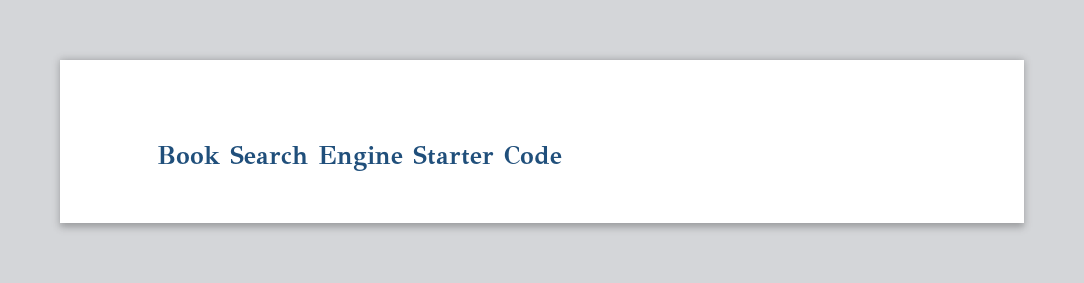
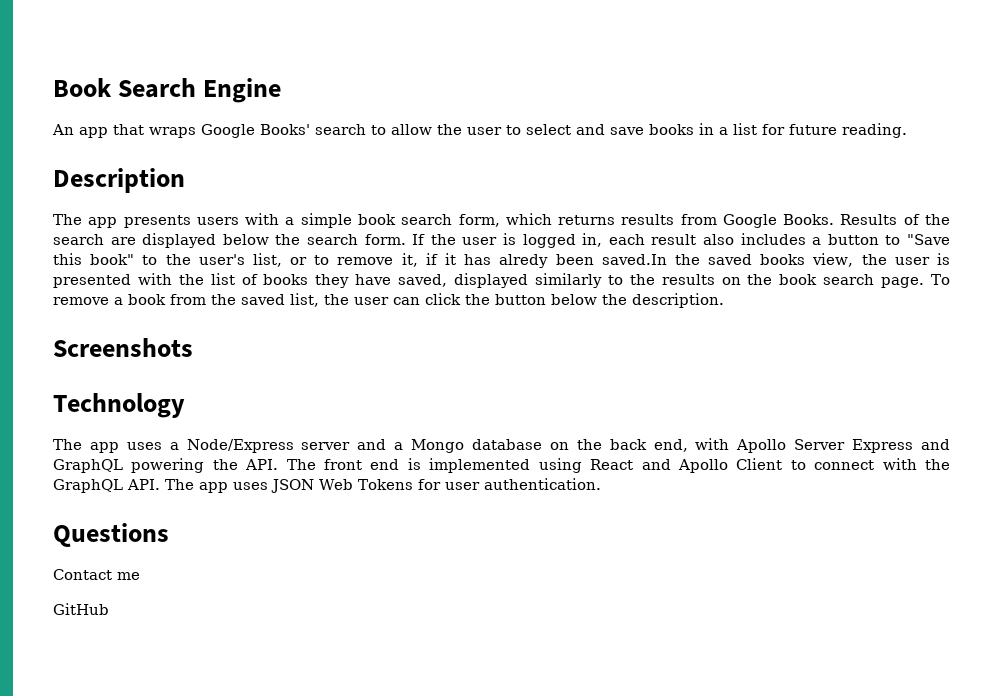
- Book Search Engine Starter Code
+ Book Search Engine
+ An app that wraps Google Books' search to allow the user to select and save books in a list for future reading.
+ Description
+ The app presents users with a simple book search form, which returns results from Google Books. Results of the search are displayed below the search form. If the user is logged in, each result also includes a button to "Save this book" to the user's list, or to remove it, if it has alredy been saved.In the saved books view, the user is presented with the list of books they have saved, displayed similarly to the results on the book search page. To remove a book from the saved list, the user can click the button below the description.
+ Screenshots
+ Technology
+ The app uses a Node/Express server and a Mongo database on the back end, with Apollo Server Express and GraphQL powering the API. The front end is implemented using React and Apollo Client to connect with the GraphQL API. The app uses JSON Web Tokens for user authentication.
+ Questions
+ Contact me
+ GitHub

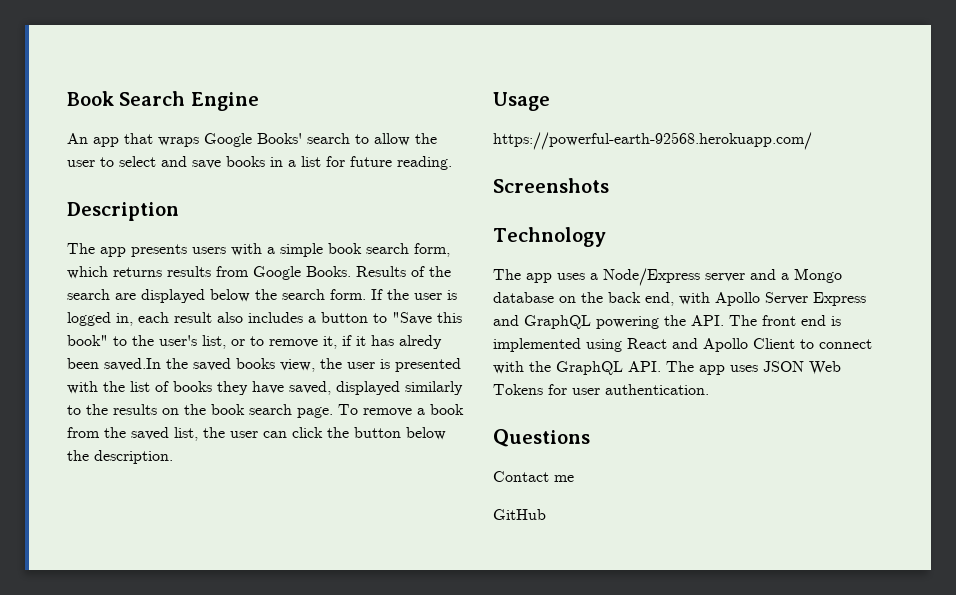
+ Usage
+ https://powerful-earth-92568.herokuapp.com/

